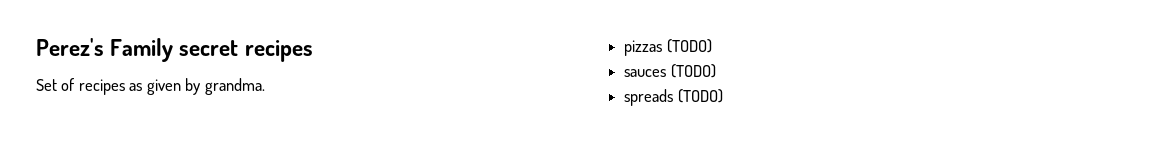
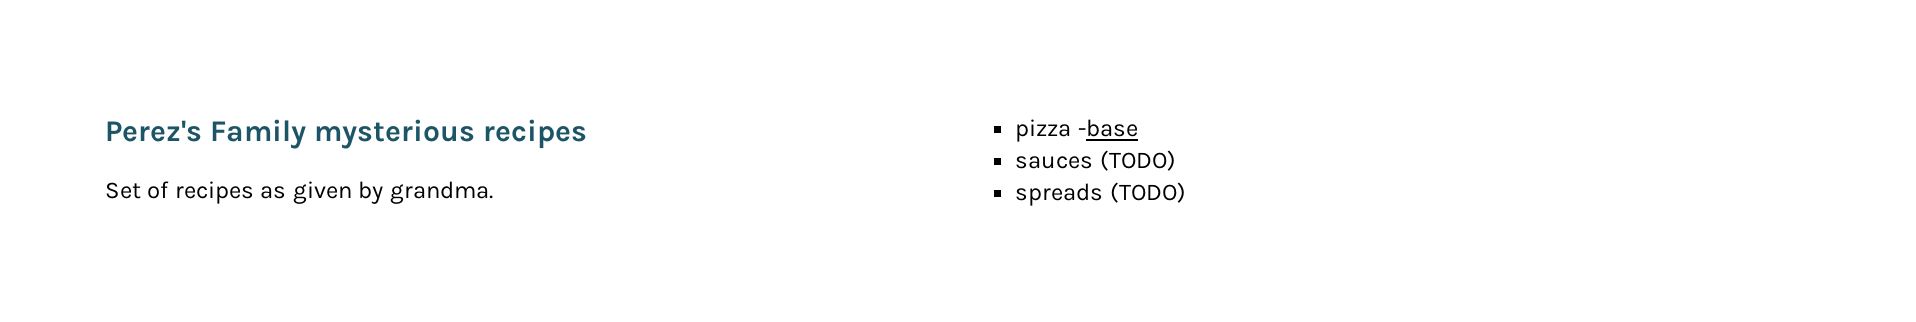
- Perez's Family secret recipes
+ Perez's Family mysterious recipes
- pizzas (TODO)
+ pizza -base

